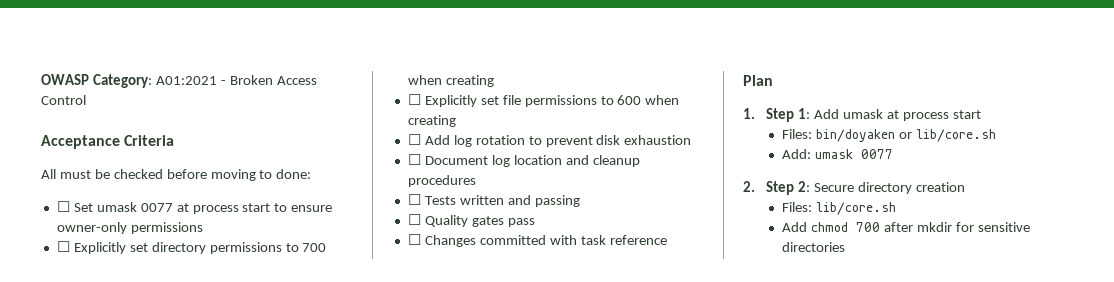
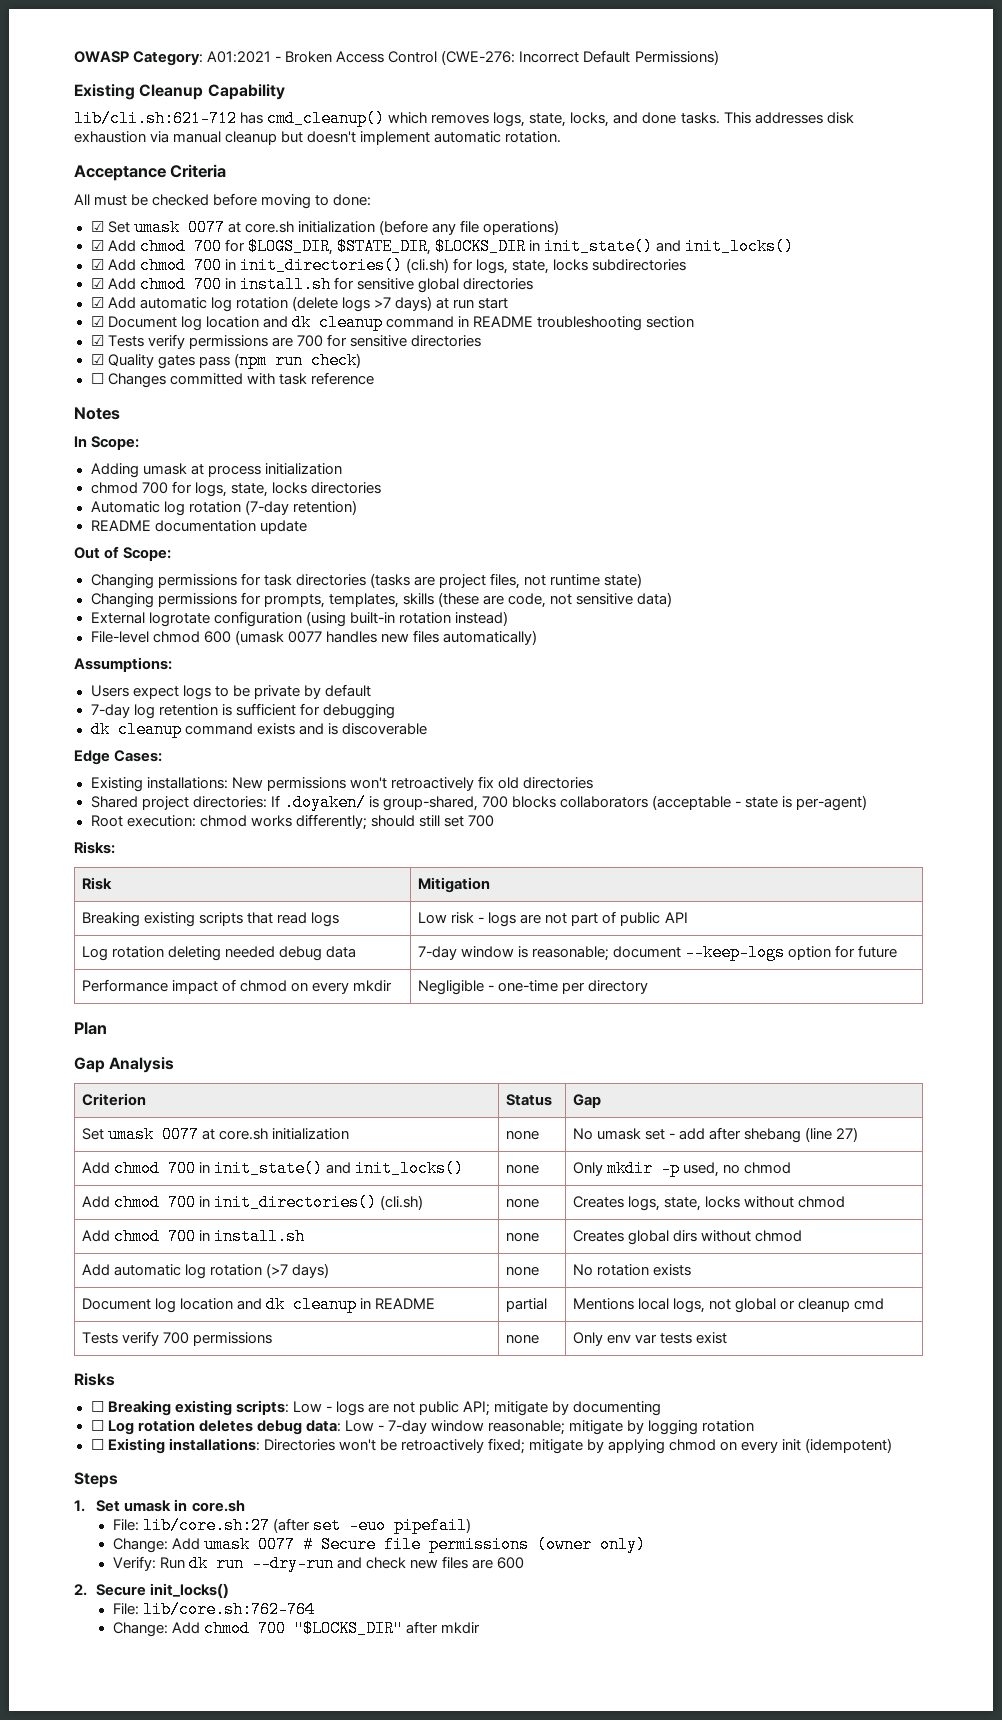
- OWASP Category: A01:2021 - Broken Access Control
+ OWASP Category: A01:2021 - Broken Access Control (CWE-276: Incorrect Default Permissions)
+ Existing Cleanup Capability
+ lib/cli.sh:621-712 has cmd_cleanup() which removes logs, state, locks, and done tasks. This addresses disk exhaustion via manual cleanup but doesn't implement automatic rotation.
- ☐ Set umask 0077 at process start to ensure owner-only permissions
- ☐ Explicitly set directory permissions to 700 when creating
- ☐ Explicitly set file permissions to 600 when creating
- ☐ Add log rotation to prevent disk exhaustion
- ☐ Document log location and cleanup procedures
- ☐ Tests written and passing
- ☐ Quality gates pass
+ ☑ Set umask 0077 at core.sh initialization (before any file operations)
+ ☑ Add chmod 700 for $LOGS_DIR, $STATE_DIR, $LOCKS_DIR in init_state() and init_locks()
+ ☑ Add chmod 700 in init_directories() (cli.sh) for logs, state, locks subdirectories
+ ☑ Add chmod 700 in install.sh for sensitive global directories
+ ☑ Add automatic log rotation (delete logs >7 days) at run start
+ ☑ Document log location and dk cleanup command in README troubleshooting section
+ ☑ Tests verify permissions are 700 for sensitive directories
+ ☑ Quality gates pass (npm run check)
+ Notes
+ In Scope:
+ Adding umask at process initialization
+ chmod 700 for logs, state, locks directories
+ Automatic log rotation (7-day retention)
+ README documentation update
+ Out of Scope:
+ Changing permissions for task directories (tasks are project files, not runtime state)
+ Changing permissions for prompts, templates, skills (these are code, not sensitive data)
+ External logrotate configuration (using built-in rotation instead)
+ File-level chmod 600 (umask 0077 handles new files automatically)
+ Assumptions:
+ Users expect logs to be private by default
+ 7-day log retention is sufficient for debugging
+ dk cleanup command exists and is discoverable
+ Edge Cases:
+ Existing installations: New permissions won't retroactively fix old directories
+ Shared project directories: If .doyaken/ is group-shared, 700 blocks collaborators (acceptable - state is per-agent)
+ Root execution: chmod works differently; should still set 700
+ Risks:
+ Risk | Mitigation
+ Breaking existing scripts that read logs | Low risk - logs are not part of public API
+ Log rotation deleting needed debug data | 7-day window is reasonable; document --keep-logs option for future
+ Performance impact of chmod on every mkdir | Negligible - one-time per directory
  Plan
- 1. Step 1: Add umask at process start
- Files: bin/doyaken or lib/core.sh
- Add: umask 0077
- 2. Step 2: Secure directory creation
- Files: lib/core.sh
- Add chmod 700 after mkdir for sensitive directories
+ Gap Analysis
+ Criterion | Status | Gap
+ Set umask 0077 at core.sh initialization | none | No umask set - add after shebang (line 27)
+ Add chmod 700 in init_state() and init_locks() | none | Only mkdir -p used, no chmod
+ Add chmod 700 in init_directories() (cli.sh) | none | Creates logs, state, locks without chmod
+ Add chmod 700 in install.sh | none | Creates global dirs without chmod
+ Add automatic log rotation (>7 days) | none | No rotation exists
+ Document log location and dk cleanup in README | partial | Mentions local logs, not global or cleanup cmd
+ Tests verify 700 permissions | none | Only env var tests exist
+ Risks
+ ☐ Breaking existing scripts: Low - logs are not public API; mitigate by documenting
+ ☐ Log rotation deletes debug data: Low - 7-day window reasonable; mitigate by logging rotation
+ ☐ Existing installations: Directories won't be retroactively fixed; mitigate by applying chmod on every init (idempotent)
+ Steps
+ 1. Set umask in core.sh
+ File: lib/core.sh:27 (after set -euo pipefail)
+ Change: Add umask 0077 # Secure file permissions (owner only)
+ Verify: Run dk run --dry-run and check new files are 600
+ 2. Secure init_locks()
+ File: lib/core.sh:762-764
+ Change: Add chmod 700 "$LOCKS_DIR" after mkdir

